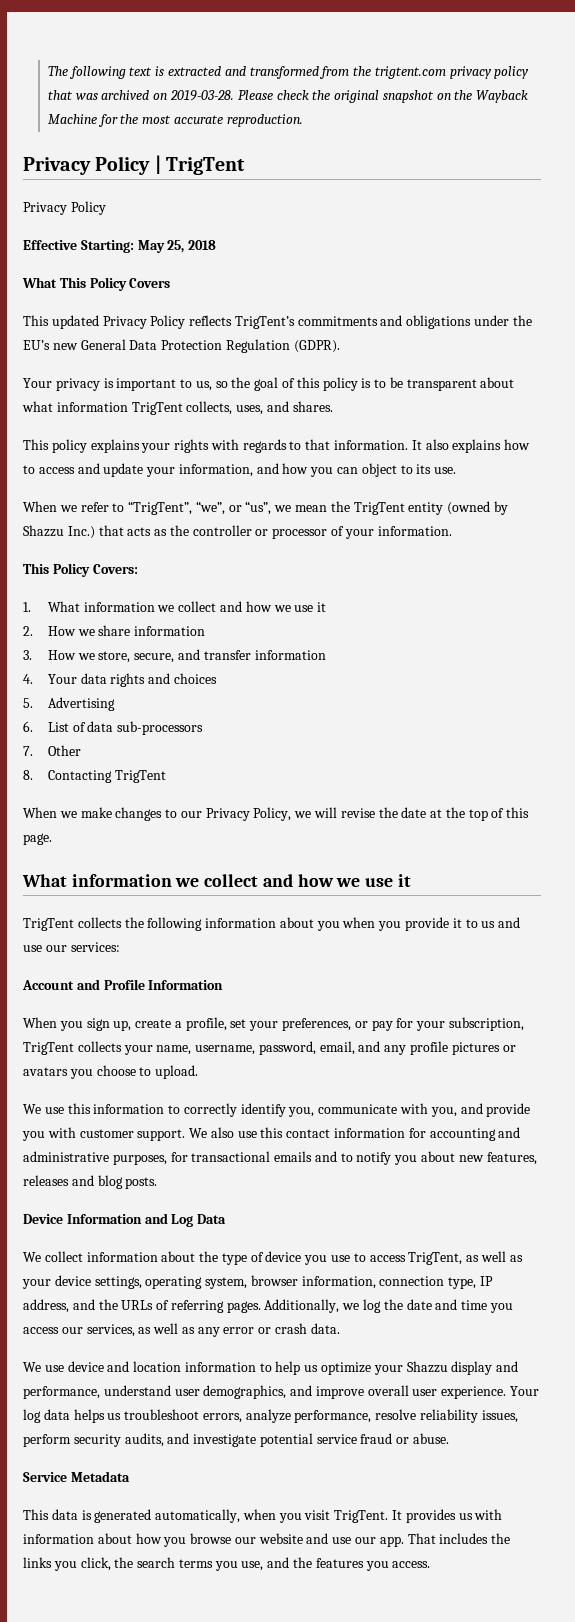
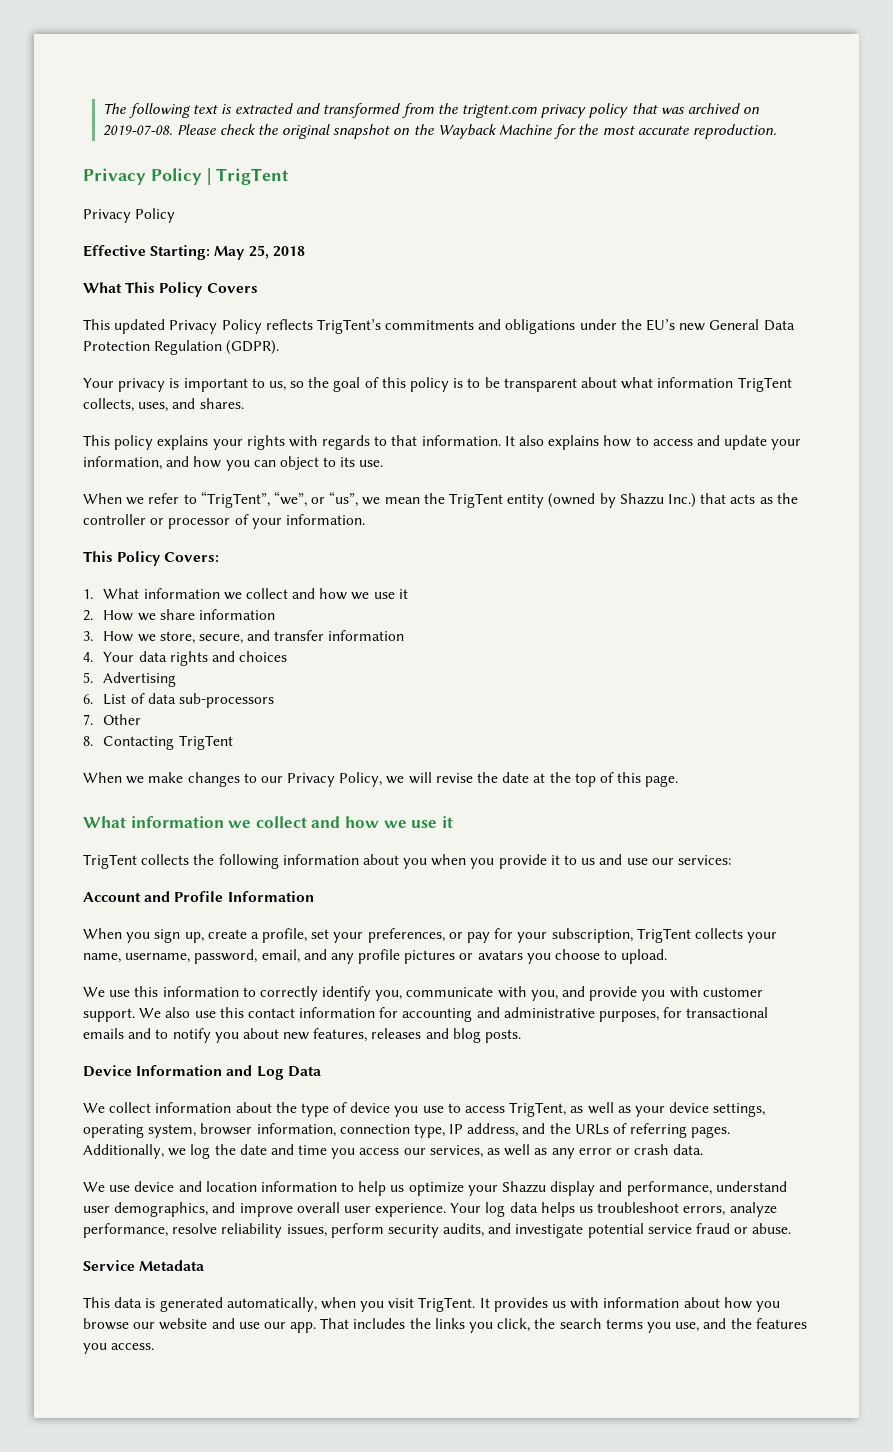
- The following text is extracted and transformed from the trigtent.com privacy policy that was archived on 2019-03-28.
+ The following text is extracted and transformed from the trigtent.com privacy policy that was archived on 2019-07-08.

